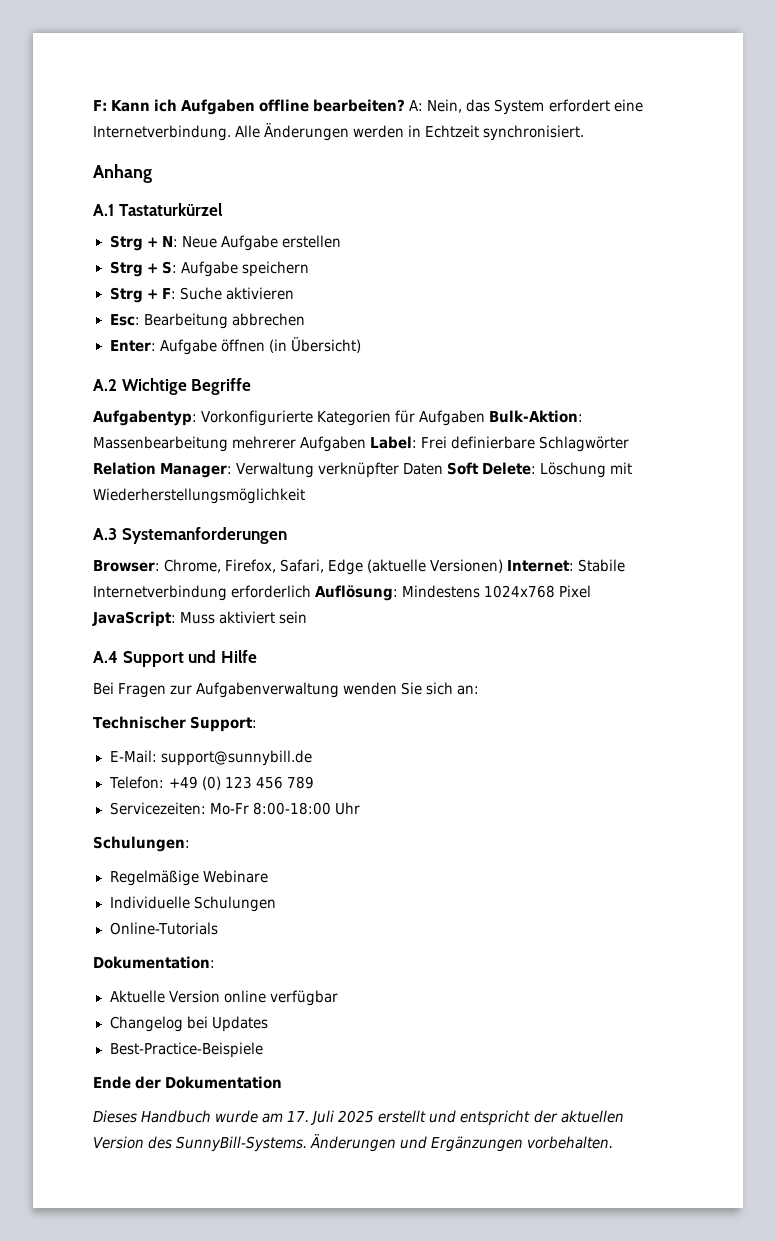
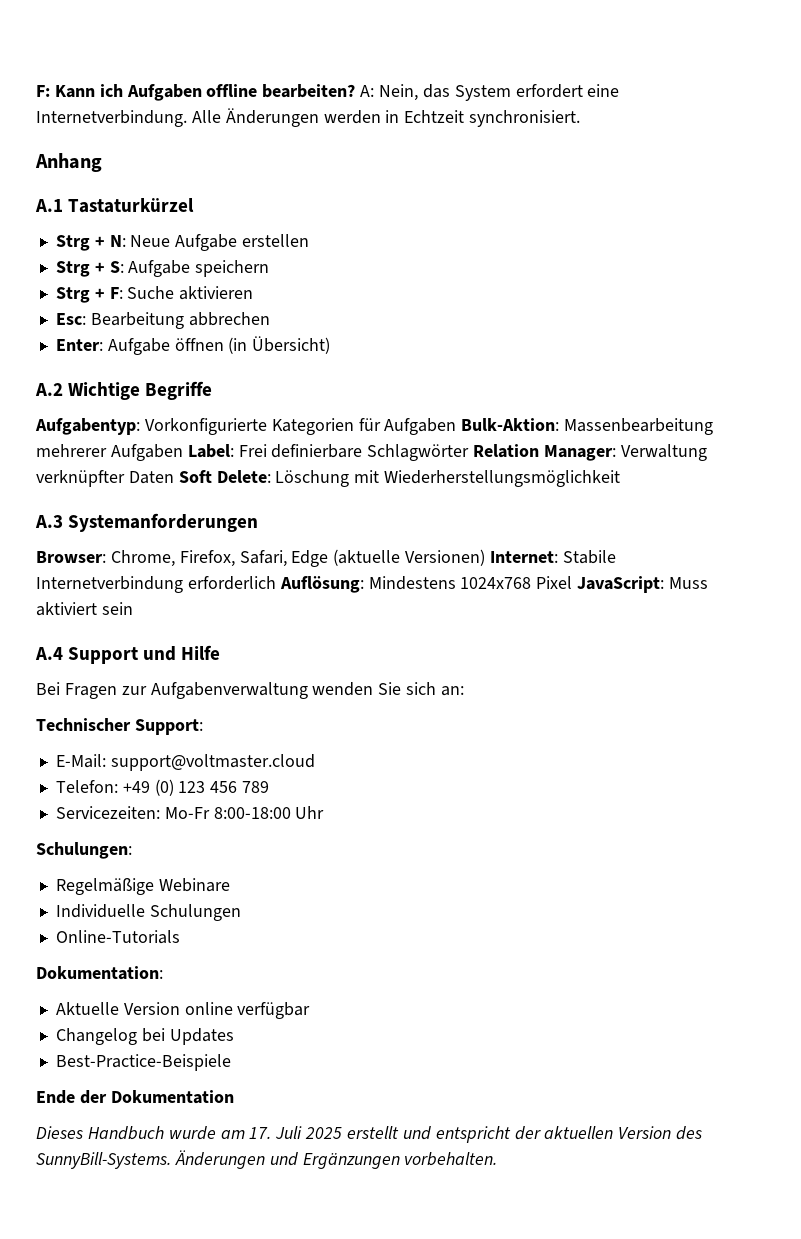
- E-Mail: support@sunnybill.de
+ E-Mail: support@voltmaster.cloud

